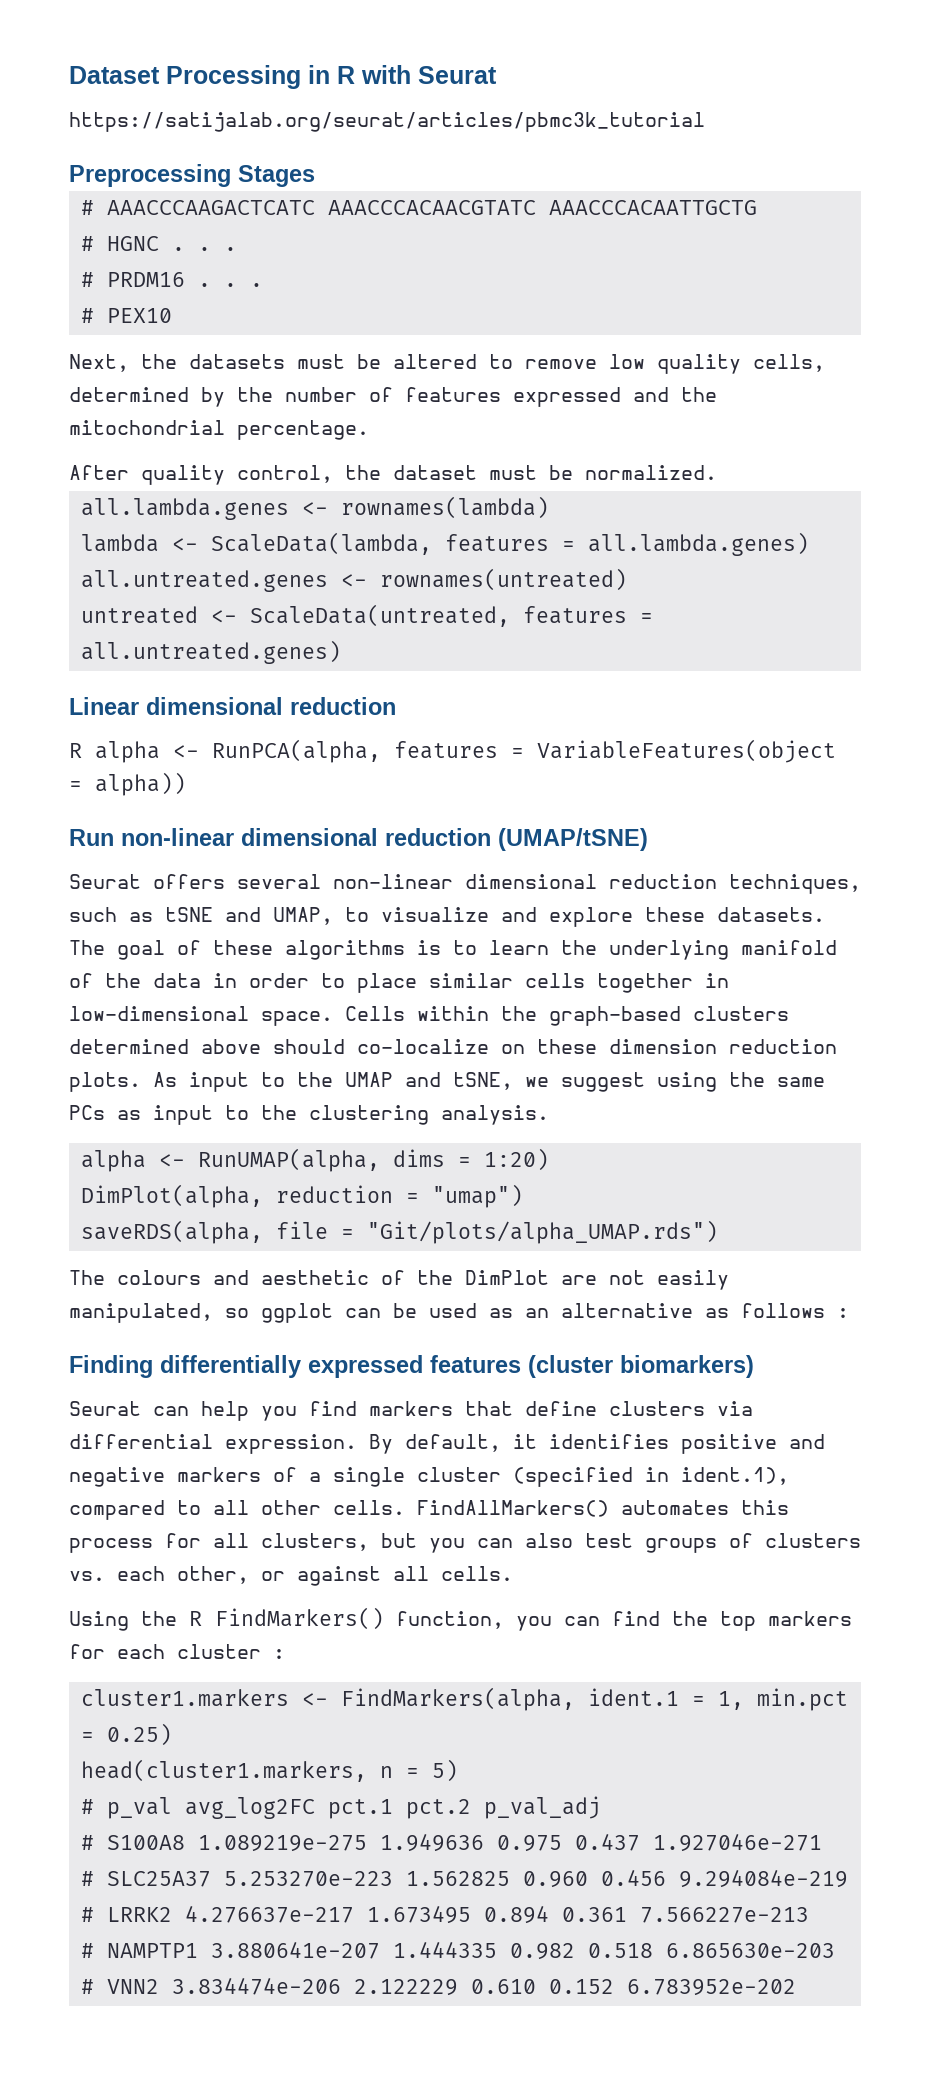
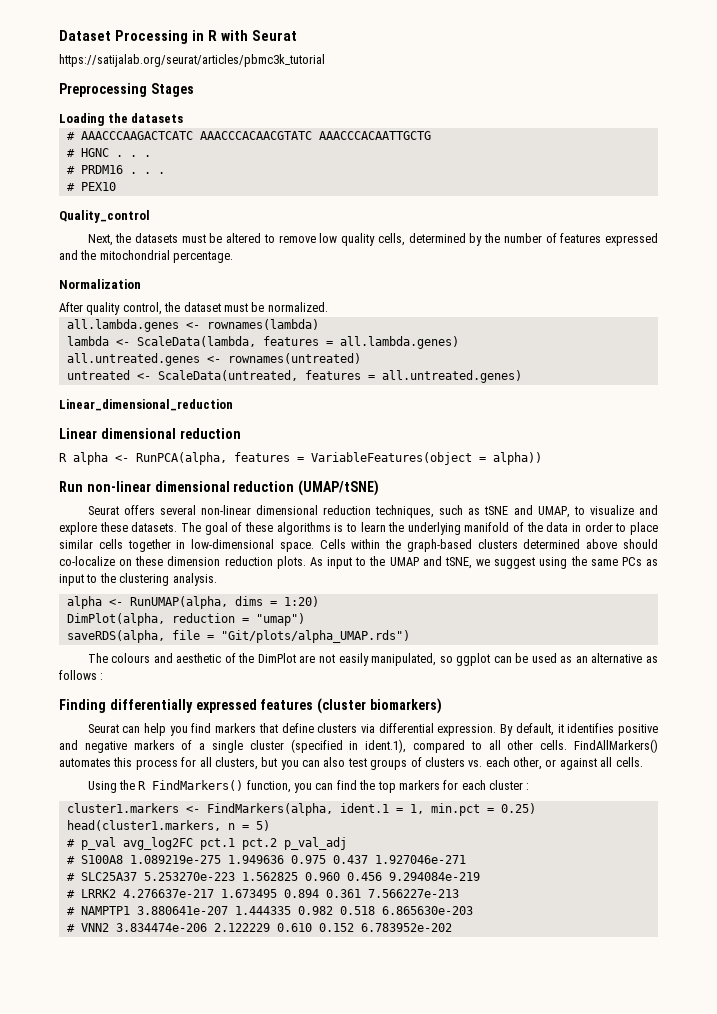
+ Loading the datasets
+ Quality_control
+ Normalization
+ Linear_dimensional_reduction

